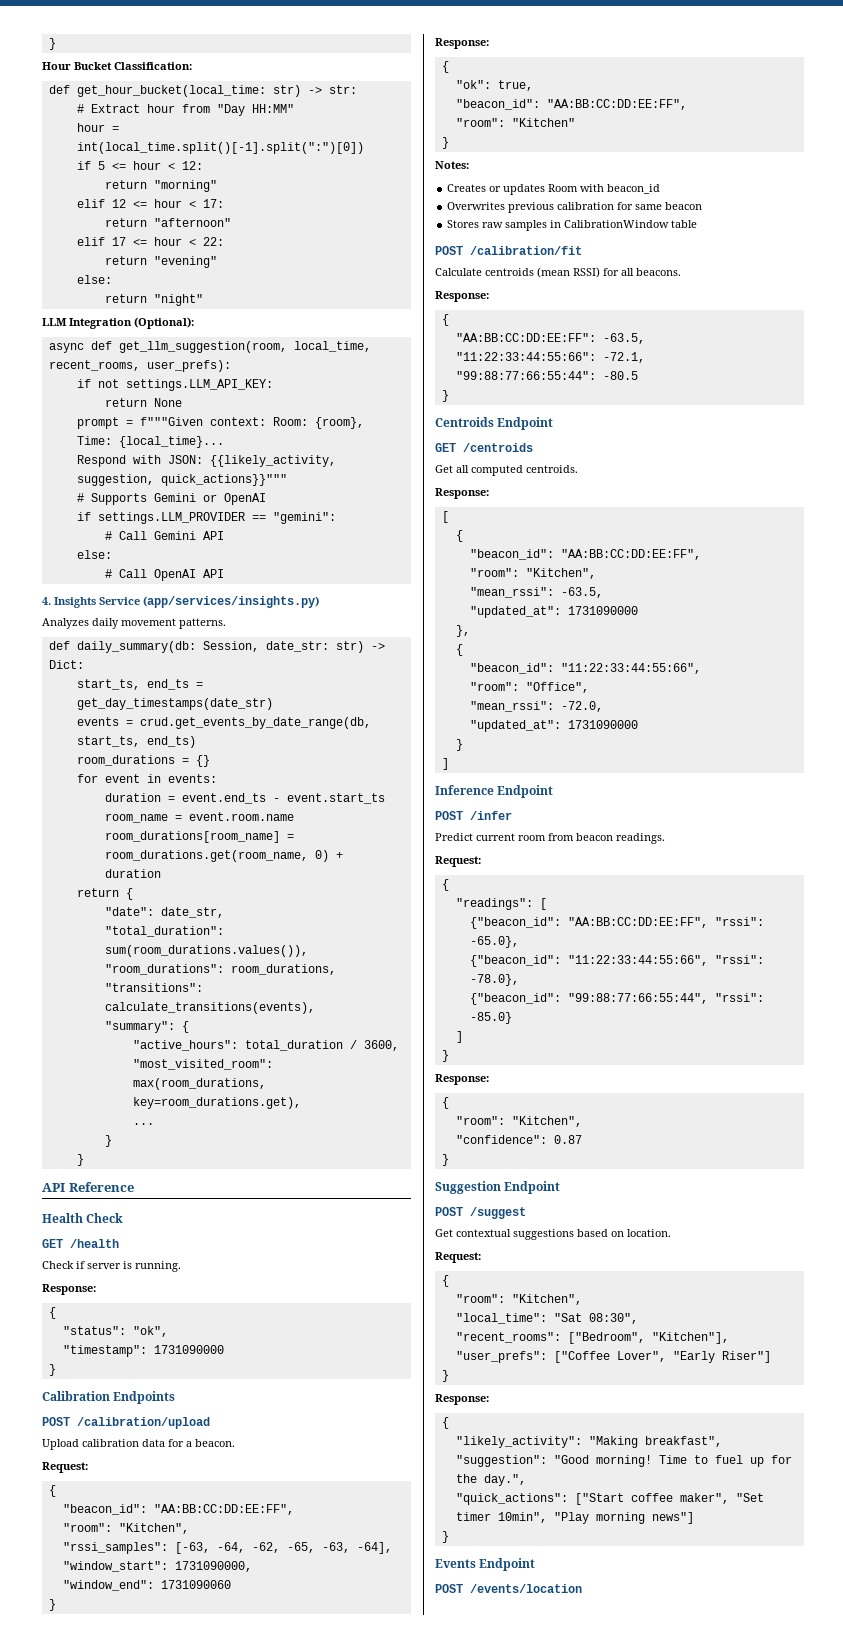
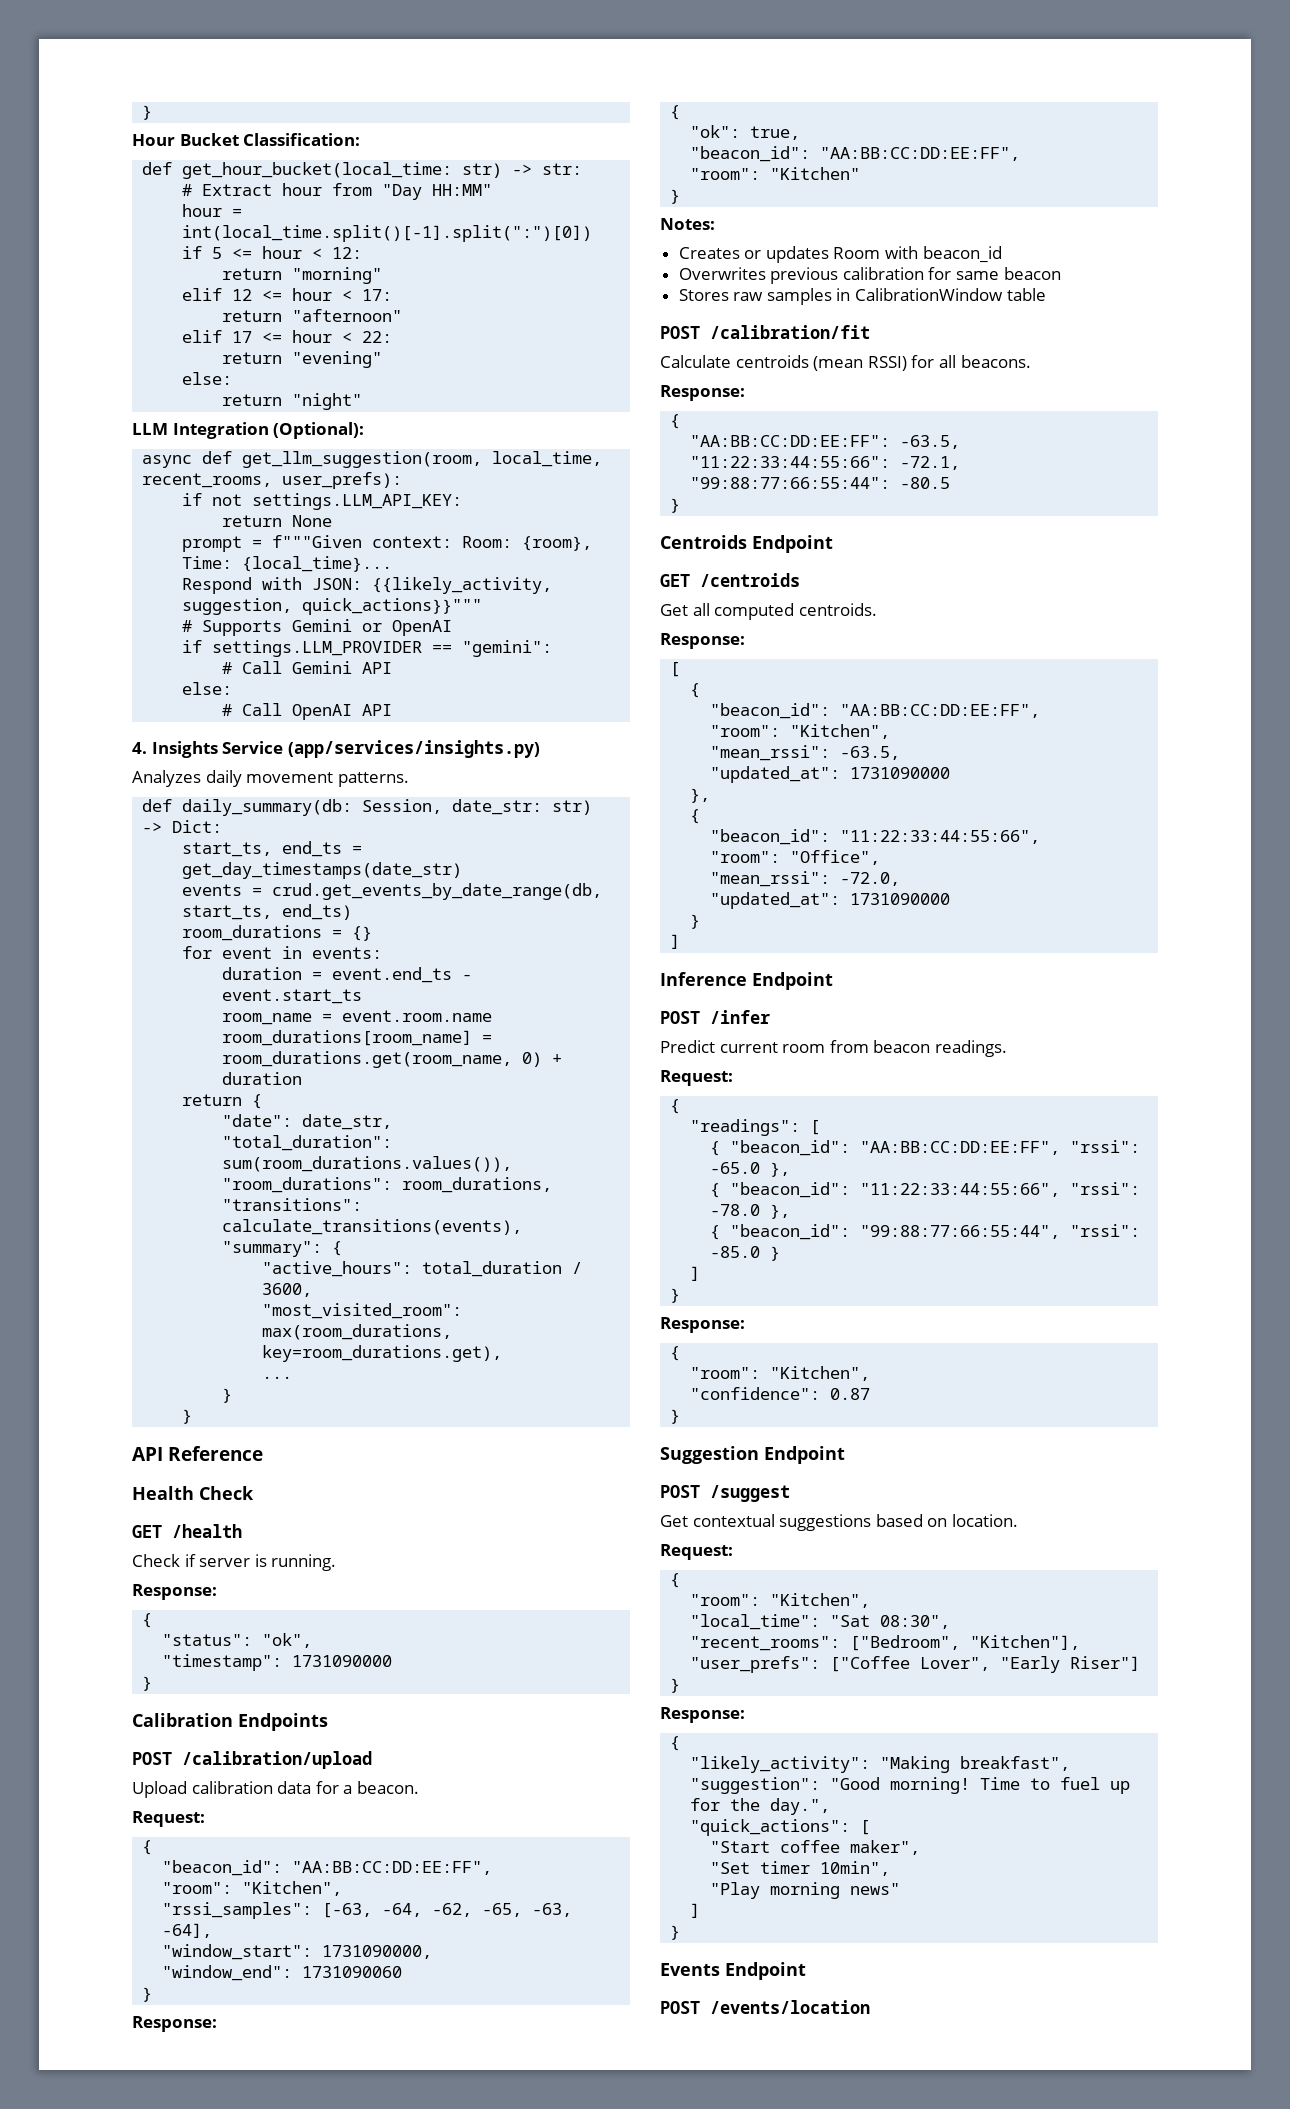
- {"beacon_id": "AA:BB:CC:DD:EE:FF", "rssi": -65.0},
- {"beacon_id": "11:22:33:44:55:66", "rssi": -78.0},
- {"beacon_id": "99:88:77:66:55:44", "rssi": -85.0}
+ { "beacon_id": "AA:BB:CC:DD:EE:FF", "rssi": -65.0 },
+ { "beacon_id": "11:22:33:44:55:66", "rssi": -78.0 },
+ { "beacon_id": "99:88:77:66:55:44", "rssi": -85.0 }
- "quick_actions": ["Start coffee maker", "Set timer 10min", "Play morning news"]
+ "quick_actions": [
+ "Start coffee maker",
+ "Set timer 10min",
+ "Play morning news"
+ ]

